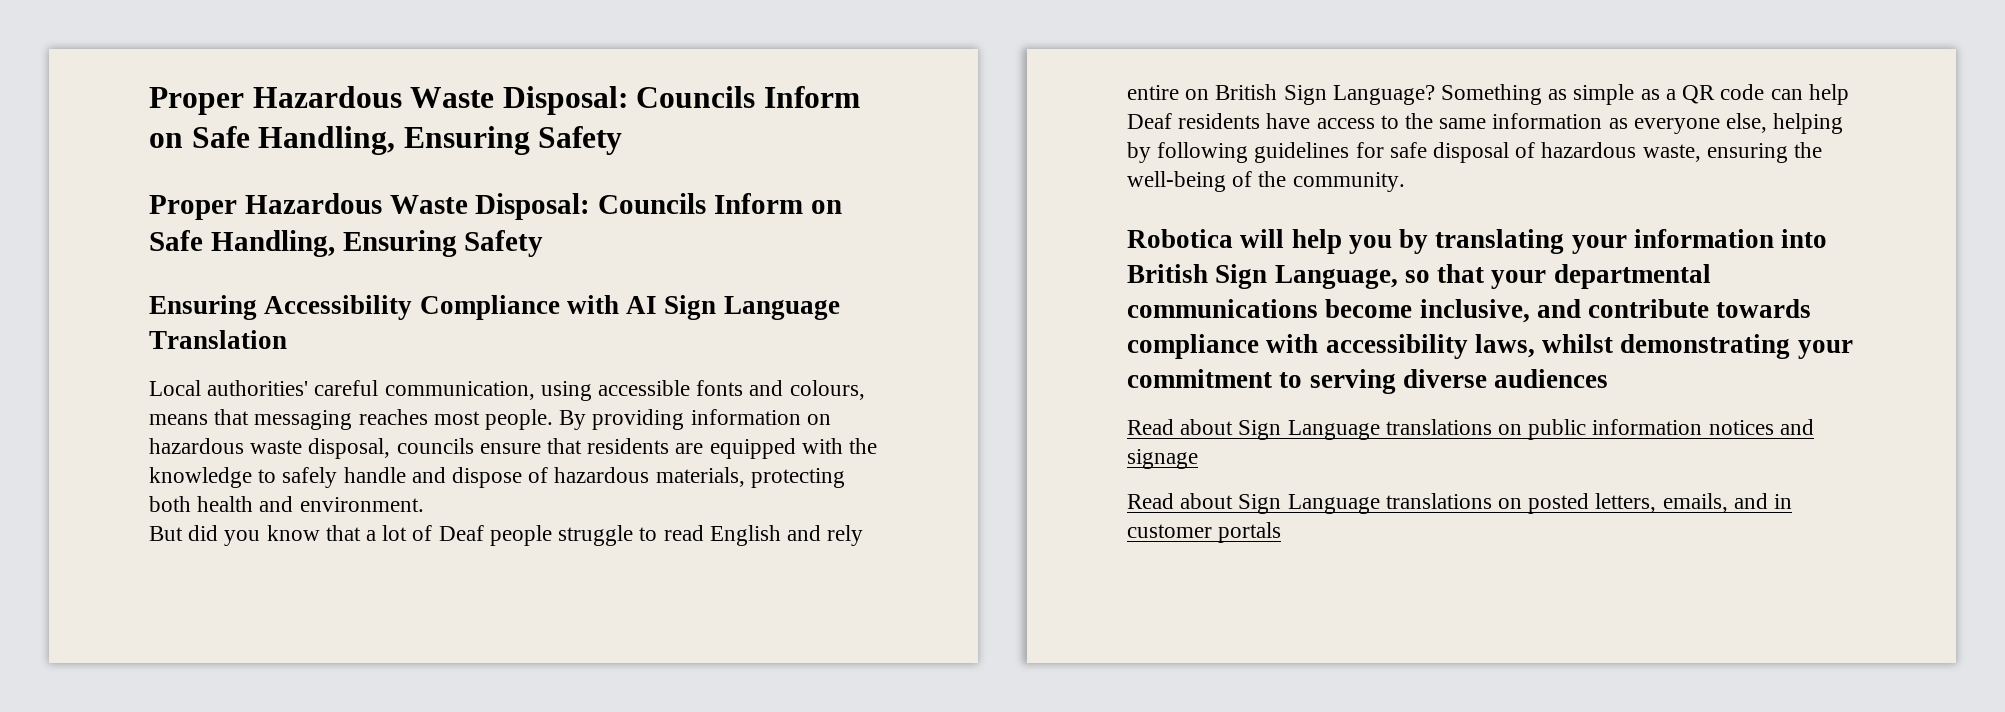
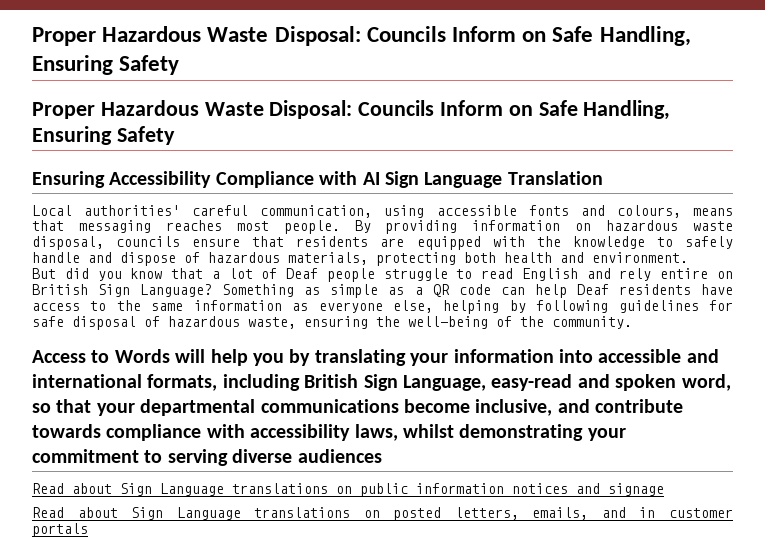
- Robotica will help you by translating your information into British Sign Language, so that your departmental communications become inclusive, and contribute towards compliance with accessibility laws, whilst demonstrating your commitment to serving diverse audiences
+ Access to Words will help you by translating your information into accessible and international formats, including British Sign Language, easy-read and spoken word, so that your departmental communications become inclusive, and contribute towards compliance with accessibility laws, whilst demonstrating your commitment to serving diverse audiences

